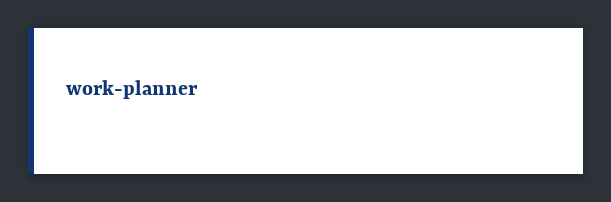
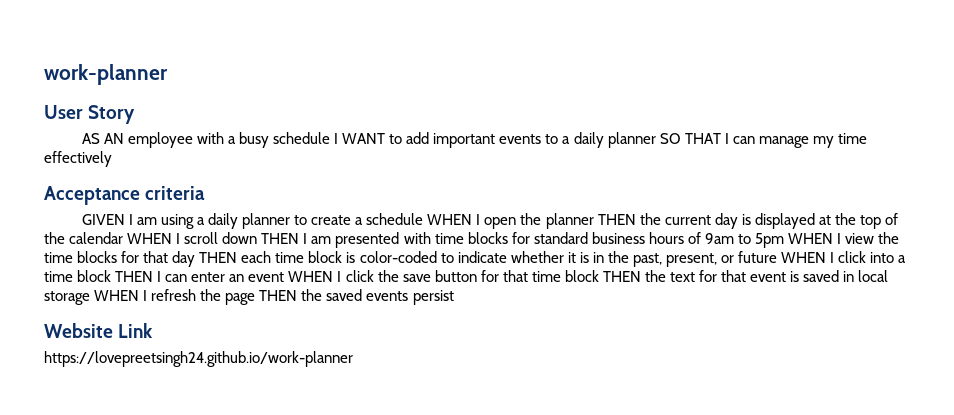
+ User Story
+ AS AN employee with a busy schedule I WANT to add important events to a daily planner SO THAT I can manage my time effectively
+ Acceptance criteria
+ GIVEN I am using a daily planner to create a schedule WHEN I open the planner THEN the current day is displayed at the top of the calendar WHEN I scroll down THEN I am presented with time blocks for standard business hours of 9am to 5pm WHEN I view the time blocks for that day THEN each time block is color-coded to indicate whether it is in the past, present, or future WHEN I click into a time block THEN I can enter an event WHEN I click the save button for that time block THEN the text for that event is saved in local storage WHEN I refresh the page THEN the saved events persist
+ Website Link
+ https://lovepreetsingh24.github.io/work-planner

